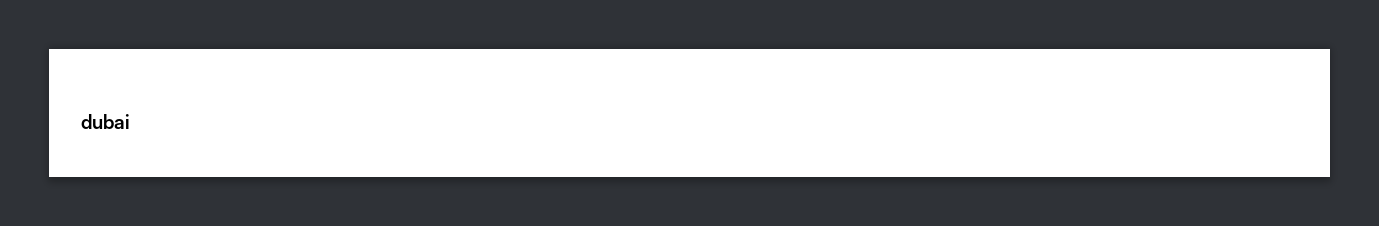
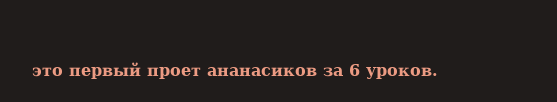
- dubai
+ это первый проет ананасиков за 6 уроков.

